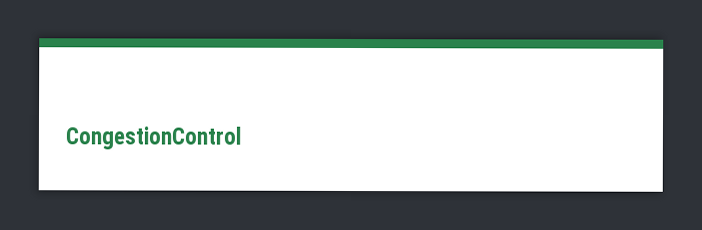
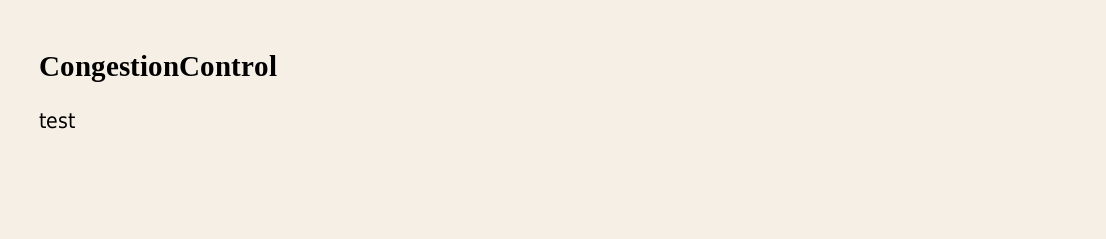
+ test

